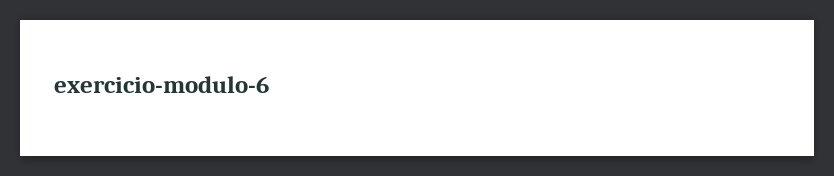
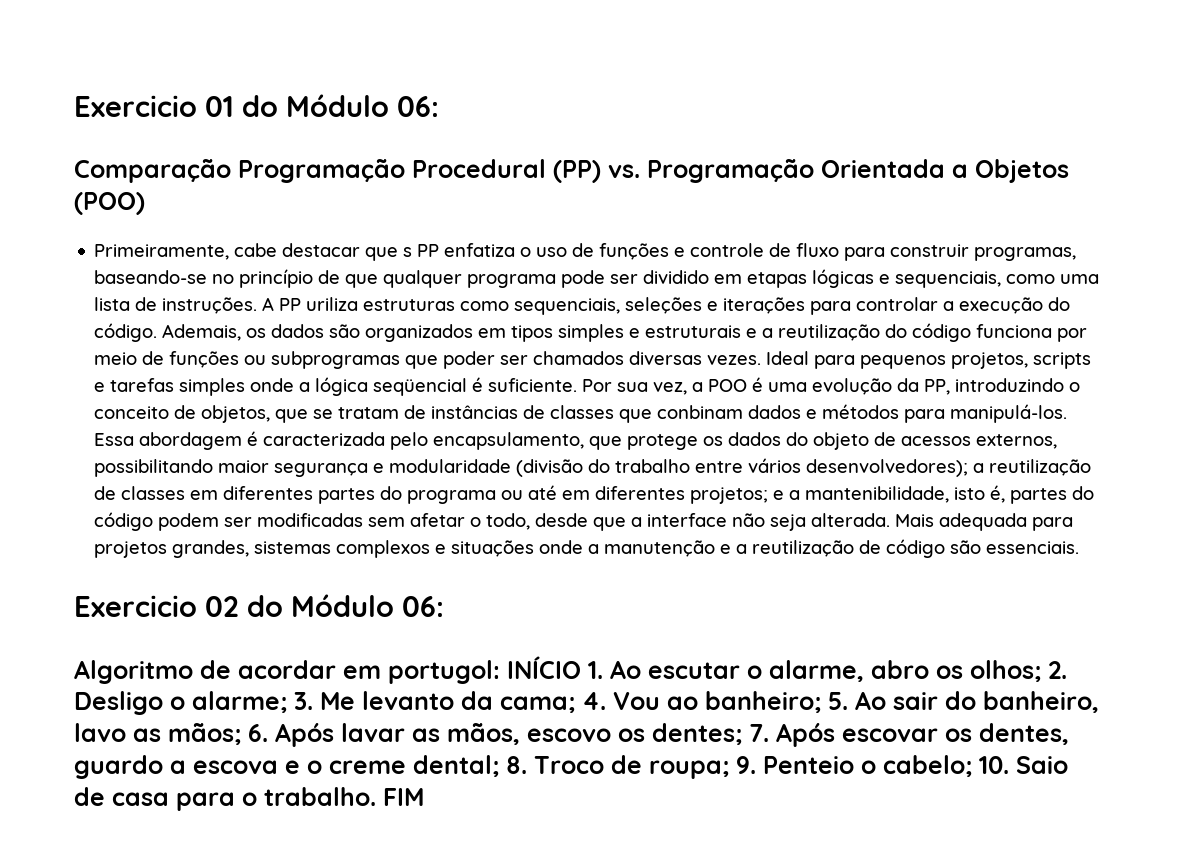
- exercicio-modulo-6
+ Exercicio 01 do Módulo 06:
+ Comparação Programação Procedural (PP) vs. Programação Orientada a Objetos (POO)
+ Primeiramente, cabe destacar que s PP enfatiza o uso de funções e controle de fluxo para construir programas, baseando-se no princípio de que qualquer programa pode ser dividido em etapas lógicas e sequenciais, como uma lista de instruções. A PP uriliza estruturas como sequenciais, seleções e iterações para controlar a execução do código. Ademais, os dados são organizados em tipos simples e estruturais e a reutilização do código funciona por meio de funções ou subprogramas que poder ser chamados diversas vezes. Ideal para pequenos projetos, scripts e tarefas simples onde a lógica seqüencial é suficiente. Por sua vez, a POO é uma evolução da PP, introduzindo o conceito de objetos, que se tratam de instâncias de classes que conbinam dados e métodos para manipulá-los. Essa abordagem é caracterizada pelo encapsulamento, que protege os dados do objeto de acessos externos, possibilitando maior segurança e modularidade (divisão do trabalho entre vários desenvolvedores); a reutilização de classes em diferentes partes do programa ou até em diferentes projetos; e a mantenibilidade, isto é, partes do código podem ser modificadas sem afetar o todo, desde que a interface não seja alterada. Mais adequada para projetos grandes, sistemas complexos e situações onde a manutenção e a reutilização de código são essenciais.
+ Exercicio 02 do Módulo 06:
+ Algoritmo de acordar em portugol: INÍCIO 1. Ao escutar o alarme, abro os olhos; 2. Desligo o alarme; 3. Me levanto da cama; 4. Vou ao banheiro; 5. Ao sair do banheiro, lavo as mãos; 6. Após lavar as mãos, escovo os dentes; 7. Após escovar os dentes, guardo a escova e o creme dental; 8. Troco de roupa; 9. Penteio o cabelo; 10. Saio de casa para o trabalho. FIM

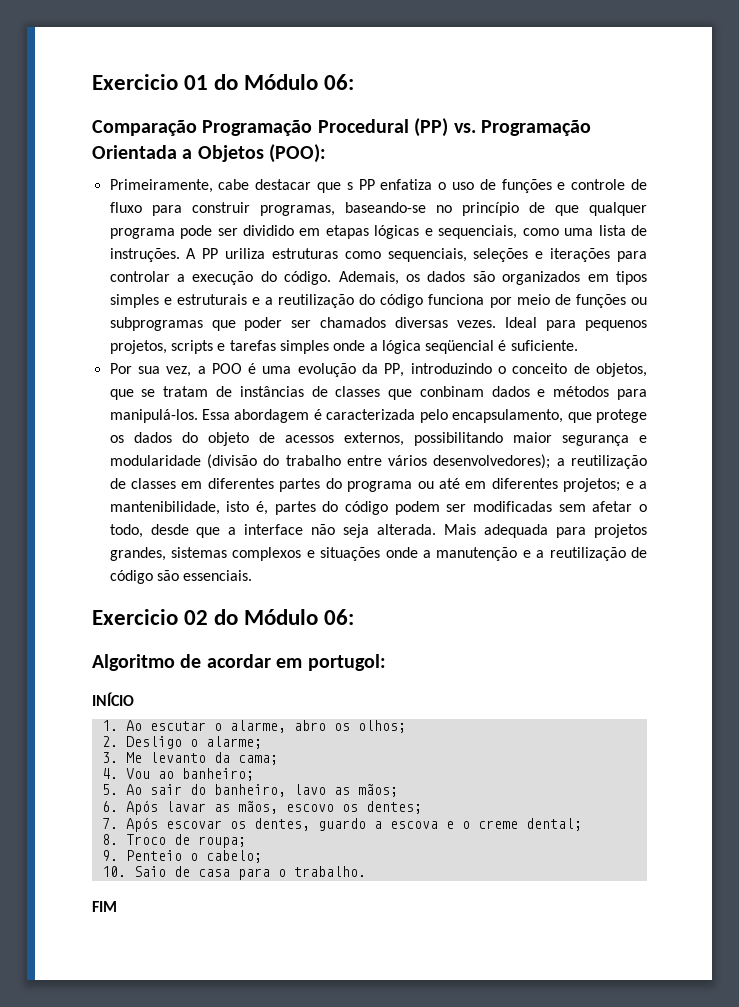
- Comparação Programação Procedural (PP) vs. Programação Orientada a Objetos (POO)
+ Comparação Programação Procedural (PP) vs. Programação Orientada a Objetos (POO):
- Ideal para pequenos projetos, scripts e tarefas simples onde a lógica seqüencial é suficiente. Por sua vez, a POO é uma evolução da PP, introduzindo o conceito de objetos, que se tratam de instâncias de classes que conbinam dados e métodos para manipulá-los.
+ Ideal para pequenos projetos, scripts e tarefas simples onde a lógica seqüencial é suficiente.
+ Por sua vez, a POO é uma evolução da PP, introduzindo o conceito de objetos, que se tratam de instâncias de classes que conbinam dados e métodos para manipulá-los.
- Algoritmo de acordar em portugol: INÍCIO 1. Ao escutar o alarme, abro os olhos; 2. Desligo o alarme; 3. Me levanto da cama; 4. Vou ao banheiro; 5. Ao sair do banheiro, lavo as mãos; 6. Após lavar as mãos, escovo os dentes; 7. Após escovar os dentes, guardo a escova e o creme dental; 8. Troco de roupa; 9. Penteio o cabelo; 10. Saio de casa para o trabalho. FIM
+ Algoritmo de acordar em portugol:
+ INÍCIO
+ 1. Ao escutar o alarme, abro os olhos;
+ 2. Desligo o alarme;
+ 3. Me levanto da cama;
+ 4. Vou ao banheiro;
+ 5. Ao sair do banheiro, lavo as mãos;
+ 6. Após lavar as mãos, escovo os dentes;
+ 7. Após escovar os dentes, guardo a escova e o creme dental;
+ 8. Troco de roupa;
+ 9. Penteio o cabelo;
+ 10. Saio de casa para o trabalho.
+ FIM

